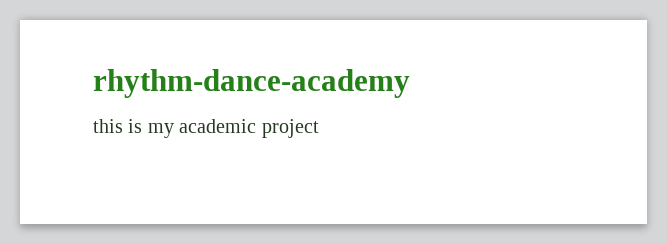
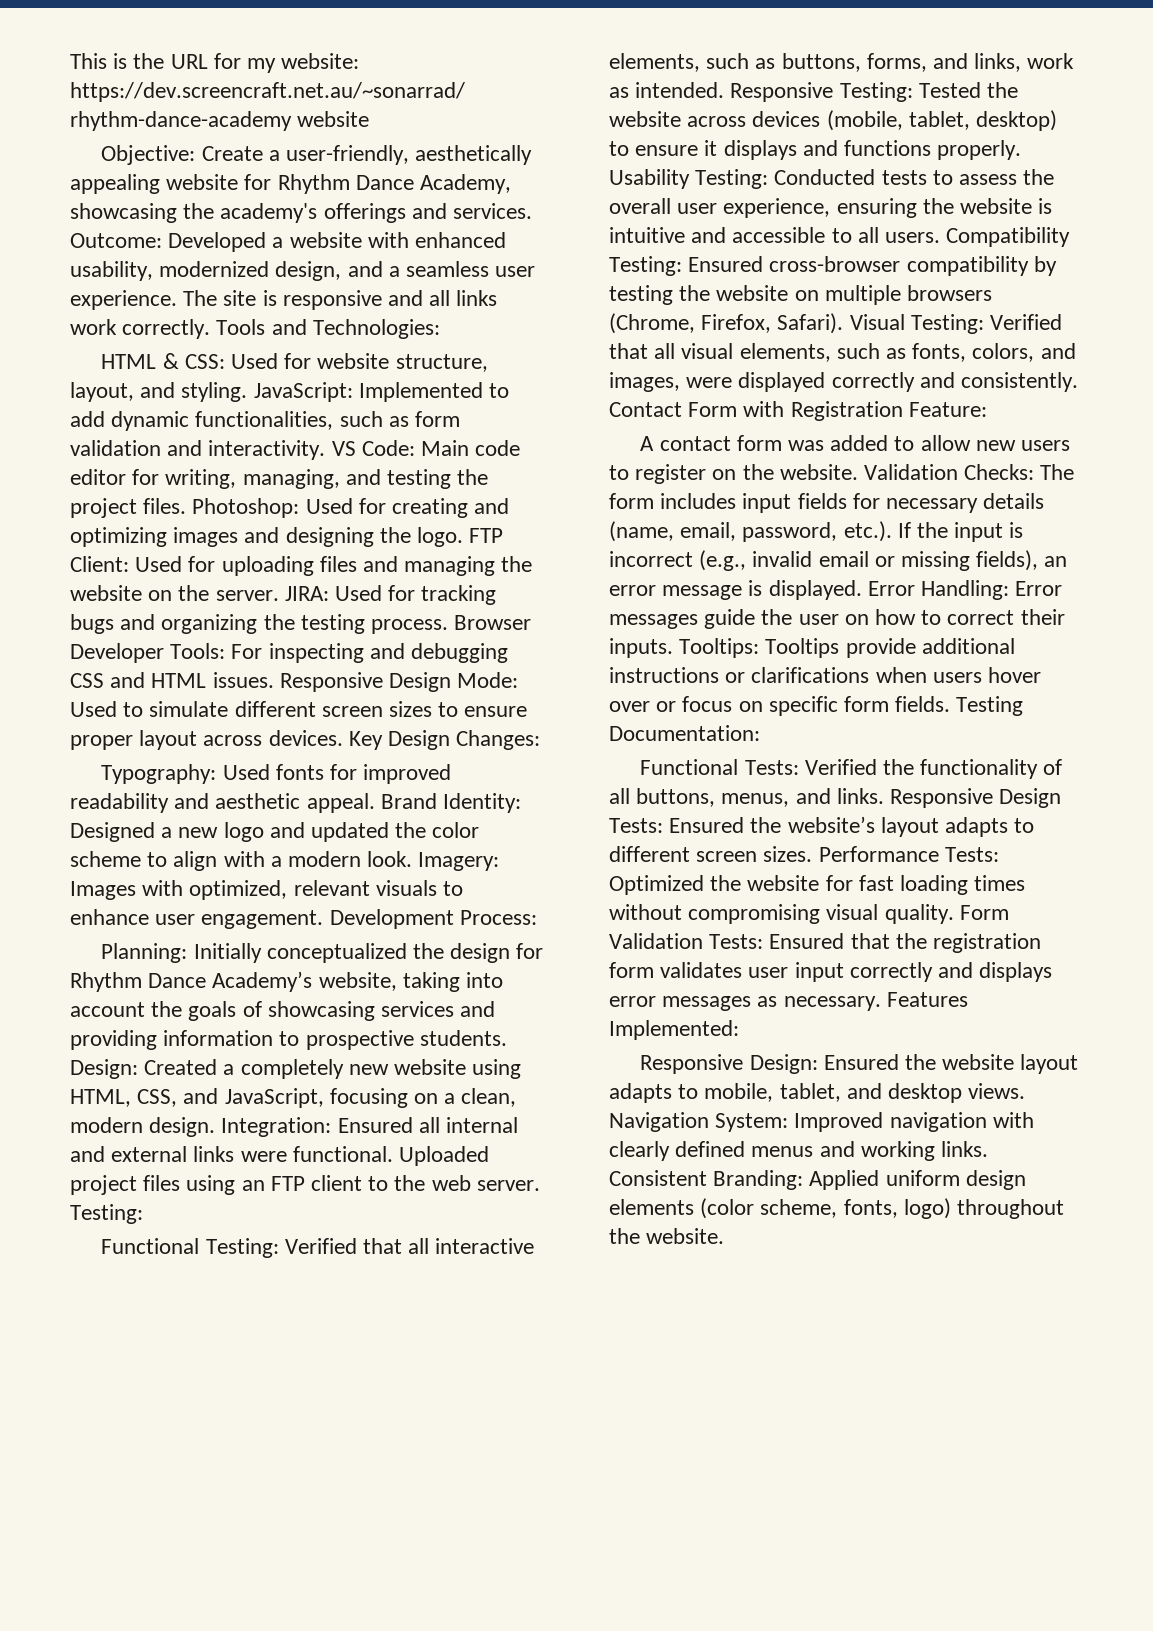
- rhythm-dance-academy
- this is my academic project
+ This is the URL for my website: https://dev.screencraft.net.au/~sonarrad/ rhythm-dance-academy website
+ Objective: Create a user-friendly, aesthetically appealing website for Rhythm Dance Academy, showcasing the academy's offerings and services. Outcome: Developed a website with enhanced usability, modernized design, and a seamless user experience. The site is responsive and all links work correctly. Tools and Technologies:
+ HTML & CSS: Used for website structure, layout, and styling. JavaScript: Implemented to add dynamic functionalities, such as form validation and interactivity. VS Code: Main code editor for writing, managing, and testing the project files. Photoshop: Used for creating and optimizing images and designing the logo. FTP Client: Used for uploading files and managing the website on the server. JIRA: Used for tracking bugs and organizing the testing process. Browser Developer Tools: For inspecting and debugging CSS and HTML issues. Responsive Design Mode: Used to simulate different screen sizes to ensure proper layout across devices. Key Design Changes:
+ Typography: Used fonts for improved readability and aesthetic appeal. Brand Identity: Designed a new logo and updated the color scheme to align with a modern look. Imagery: Images with optimized, relevant visuals to enhance user engagement. Development Process:
+ Planning: Initially conceptualized the design for Rhythm Dance Academy’s website, taking into account the goals of showcasing services and providing information to prospective students. Design: Created a completely new website using HTML, CSS, and JavaScript, focusing on a clean, modern design. Integration: Ensured all internal and external links were functional. Uploaded project files using an FTP client to the web server. Testing:
+ Functional Testing: Verified that all interactive elements, such as buttons, forms, and links, work as intended. Responsive Testing: Tested the website across devices (mobile, tablet, desktop) to ensure it displays and functions properly. Usability Testing: Conducted tests to assess the overall user experience, ensuring the website is intuitive and accessible to all users. Compatibility Testing: Ensured cross-browser compatibility by testing the website on multiple browsers (Chrome, Firefox, Safari). Visual Testing: Verified that all visual elements, such as fonts, colors, and images, were displayed correctly and consistently. Contact Form with Registration Feature:
+ A contact form was added to allow new users to register on the website. Validation Checks: The form includes input fields for necessary details (name, email, password, etc.). If the input is incorrect (e.g., invalid email or missing fields), an error message is displayed. Error Handling: Error messages guide the user on how to correct their inputs. Tooltips: Tooltips provide additional instructions or clarifications when users hover over or focus on specific form fields. Testing Documentation:
+ Functional Tests: Verified the functionality of all buttons, menus, and links. Responsive Design Tests: Ensured the website’s layout adapts to different screen sizes. Performance Tests: Optimized the website for fast loading times without compromising visual quality. Form Validation Tests: Ensured that the registration form validates user input correctly and displays error messages as necessary. Features Implemented:
+ Responsive Design: Ensured the website layout adapts to mobile, tablet, and desktop views. Navigation System: Improved navigation with clearly defined menus and working links. Consistent Branding: Applied uniform design elements (color scheme, fonts, logo) throughout the website.

